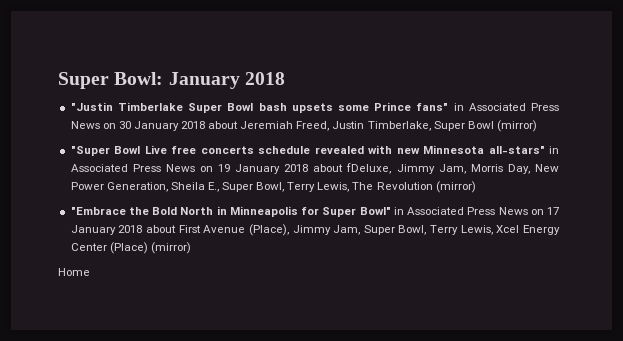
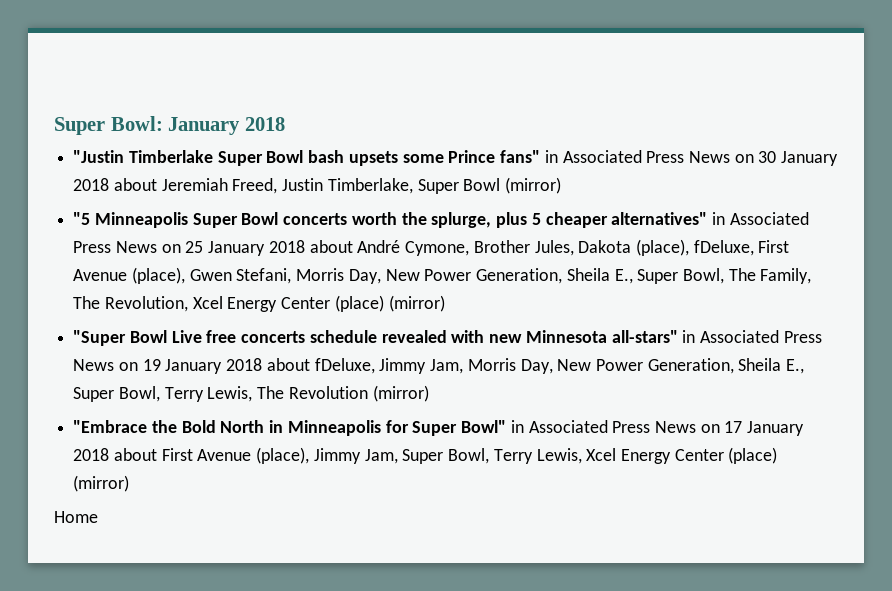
+ "5 Minneapolis Super Bowl concerts worth the splurge, plus 5 cheaper alternatives" in Associated Press News on 25 January 2018 about André Cymone, Brother Jules, Dakota (place), fDeluxe, First Avenue (place), Gwen Stefani, Morris Day, New Power Generation, Sheila E., Super Bowl, The Family, The Revolution, Xcel Energy Center (place) (mirror)
- "Embrace the Bold North in Minneapolis for Super Bowl" in Associated Press News on 17 January 2018 about First Avenue (Place), Jimmy Jam, Super Bowl, Terry Lewis, Xcel Energy Center (Place) (mirror)
+ "Embrace the Bold North in Minneapolis for Super Bowl" in Associated Press News on 17 January 2018 about First Avenue (place), Jimmy Jam, Super Bowl, Terry Lewis, Xcel Energy Center (place) (mirror)

